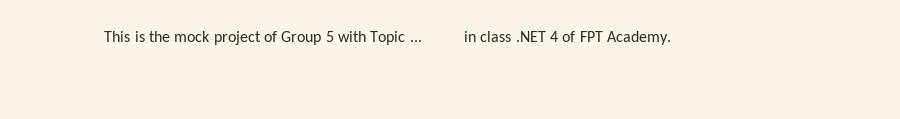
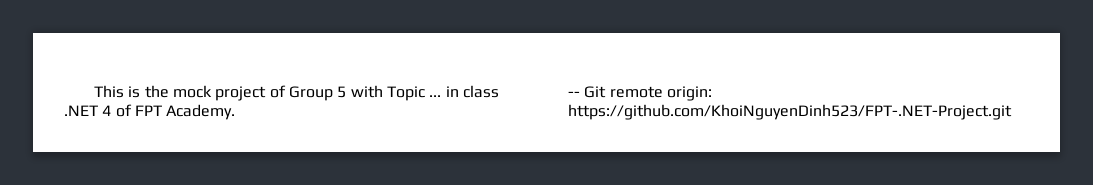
+ -- Git remote origin: https://github.com/KhoiNguyenDinh523/FPT-.NET-Project.git

